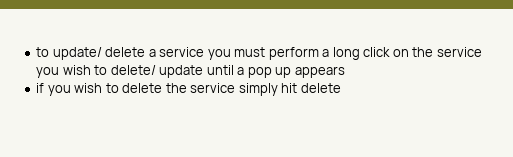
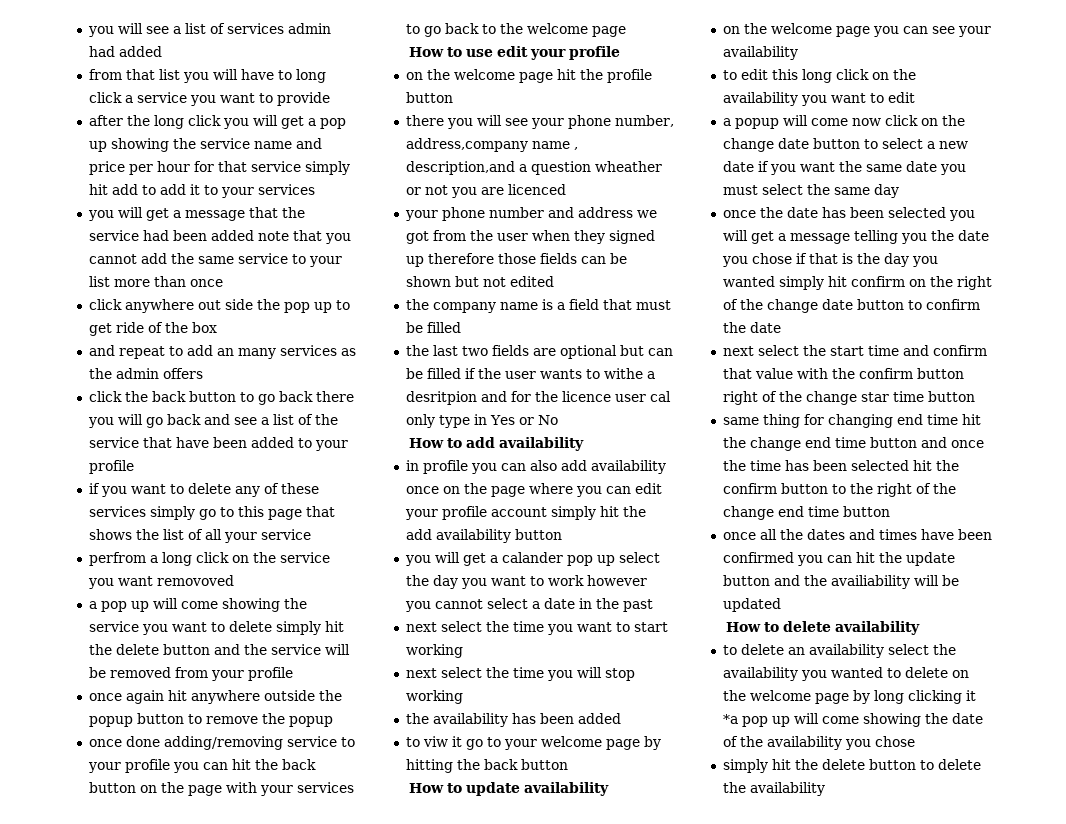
- to update/ delete a service you must perform a long click on the service you wish to delete/ update until a pop up appears
- if you wish to delete the service simply hit delete
+ you will see a list of services admin had added
+ from that list you will have to long click a service you want to provide
+ after the long click you will get a pop up showing the service name and price per hour for that service simply hit add to add it to your services
+ you will get a message that the service had been added note that you cannot add the same service to your list more than once
+ click anywhere out side the pop up to get ride of the box
+ and repeat to add an many services as the admin offers
+ click the back button to go back there you will go back and see a list of the service that have been added to your profile
+ if you want to delete any of these services simply go to this page that shows the list of all your service
+ perfrom a long click on the service you want removoved
+ a pop up will come showing the service you want to delete simply hit the delete button and the service will be removed from your profile
+ once again hit anywhere outside the popup button to remove the popup
+ once done adding/removing service to your profile you can hit the back button on the page with your services to go back to the welcome page
+ How to use edit your profile
+ on the welcome page hit the profile button
+ there you will see your phone number, address,company name , description,and a question wheather or not you are licenced
+ your phone number and address we got from the user when they signed up therefore those fields can be shown but not edited
+ the company name is a field that must be filled
+ the last two fields are optional but can be filled if the user wants to withe a desritpion and for the licence user cal only type in Yes or No
+ How to add availability
+ in profile you can also add availability once on the page where you can edit your profile account simply hit the add availability button
+ you will get a calander pop up select the day you want to work however you cannot select a date in the past
+ next select the time you want to start working
+ next select the time you will stop working
+ the availability has been added
+ to viw it go to your welcome page by hitting the back button
+ How to update availability
+ on the welcome page you can see your availability
+ to edit this long click on the availability you want to edit
+ a popup will come now click on the change date button to select a new date if you want the same date you must select the same day
+ once the date has been selected you will get a message telling you the date you chose if that is the day you wanted simply hit confirm on the right of the change date button to confirm the date
+ next select the start time and confirm that value with the confirm button right of the change star time button
+ same thing for changing end time hit the change end time button and once the time has been selected hit the confirm button to the right of the change end time button
+ once all the dates and times have been confirmed you can hit the update button and the availiability will be updated
+ How to delete availability
+ to delete an availability select the availability you wanted to delete on the welcome page by long clicking it *a pop up will come showing the date of the availability you chose
+ simply hit the delete button to delete the availability

